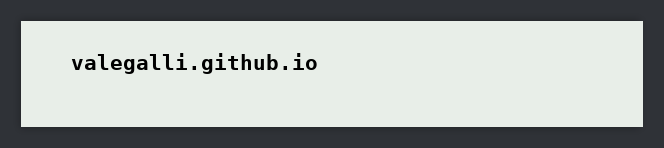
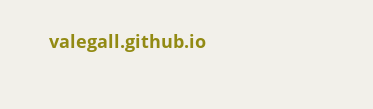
- valegalli.github.io
+ valegall.github.io

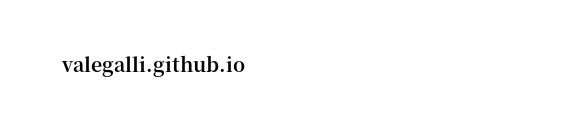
- valegall.github.io
+ valegalli.github.io

